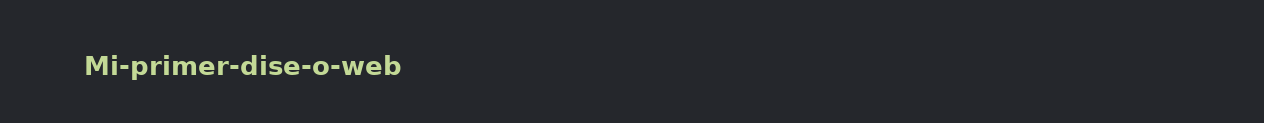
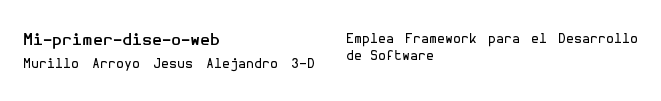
+ Murillo Arroyo Jesus Alejandro 3-D Emplea Framework para el Desarrollo de Software

